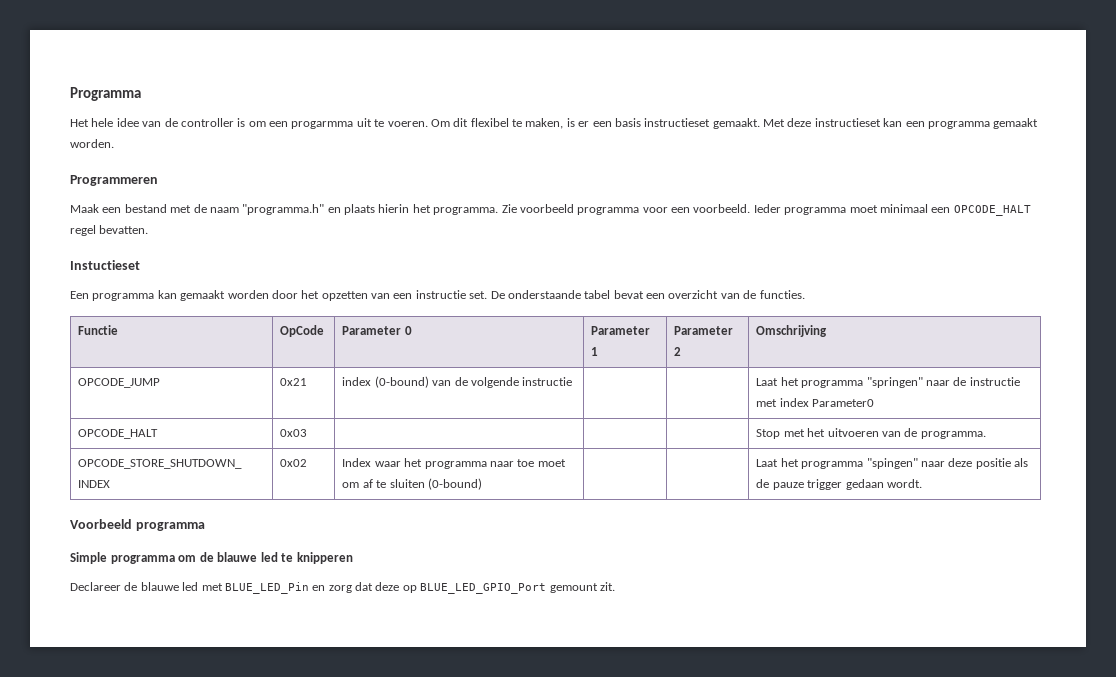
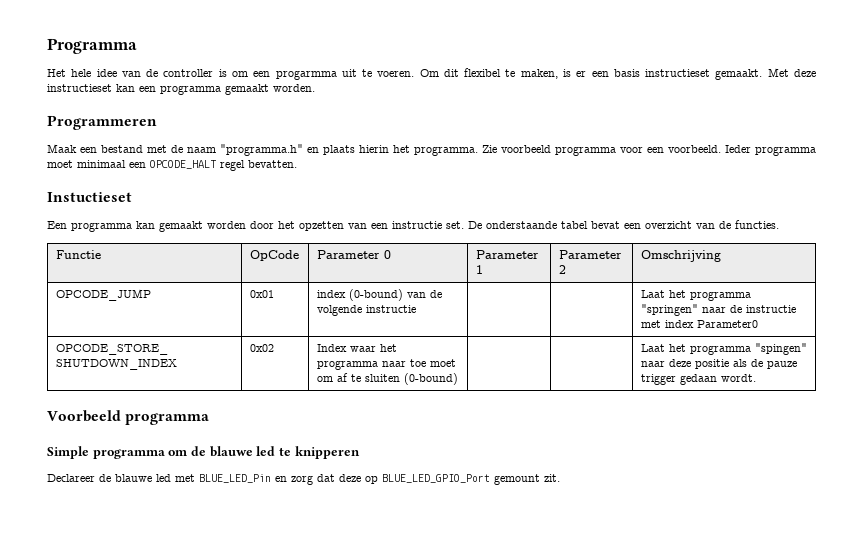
- OPCODE_JUMP | 0x21 | index (0-bound) van de volgende instructie | | | Laat het programma "springen" naar de instructie met index Parameter0
+ OPCODE_JUMP | 0x01 | index (0-bound) van de volgende instructie | | | Laat het programma "springen" naar de instructie met index Parameter0
- OPCODE_HALT | 0x03 | | | | Stop met het uitvoeren van de programma.

